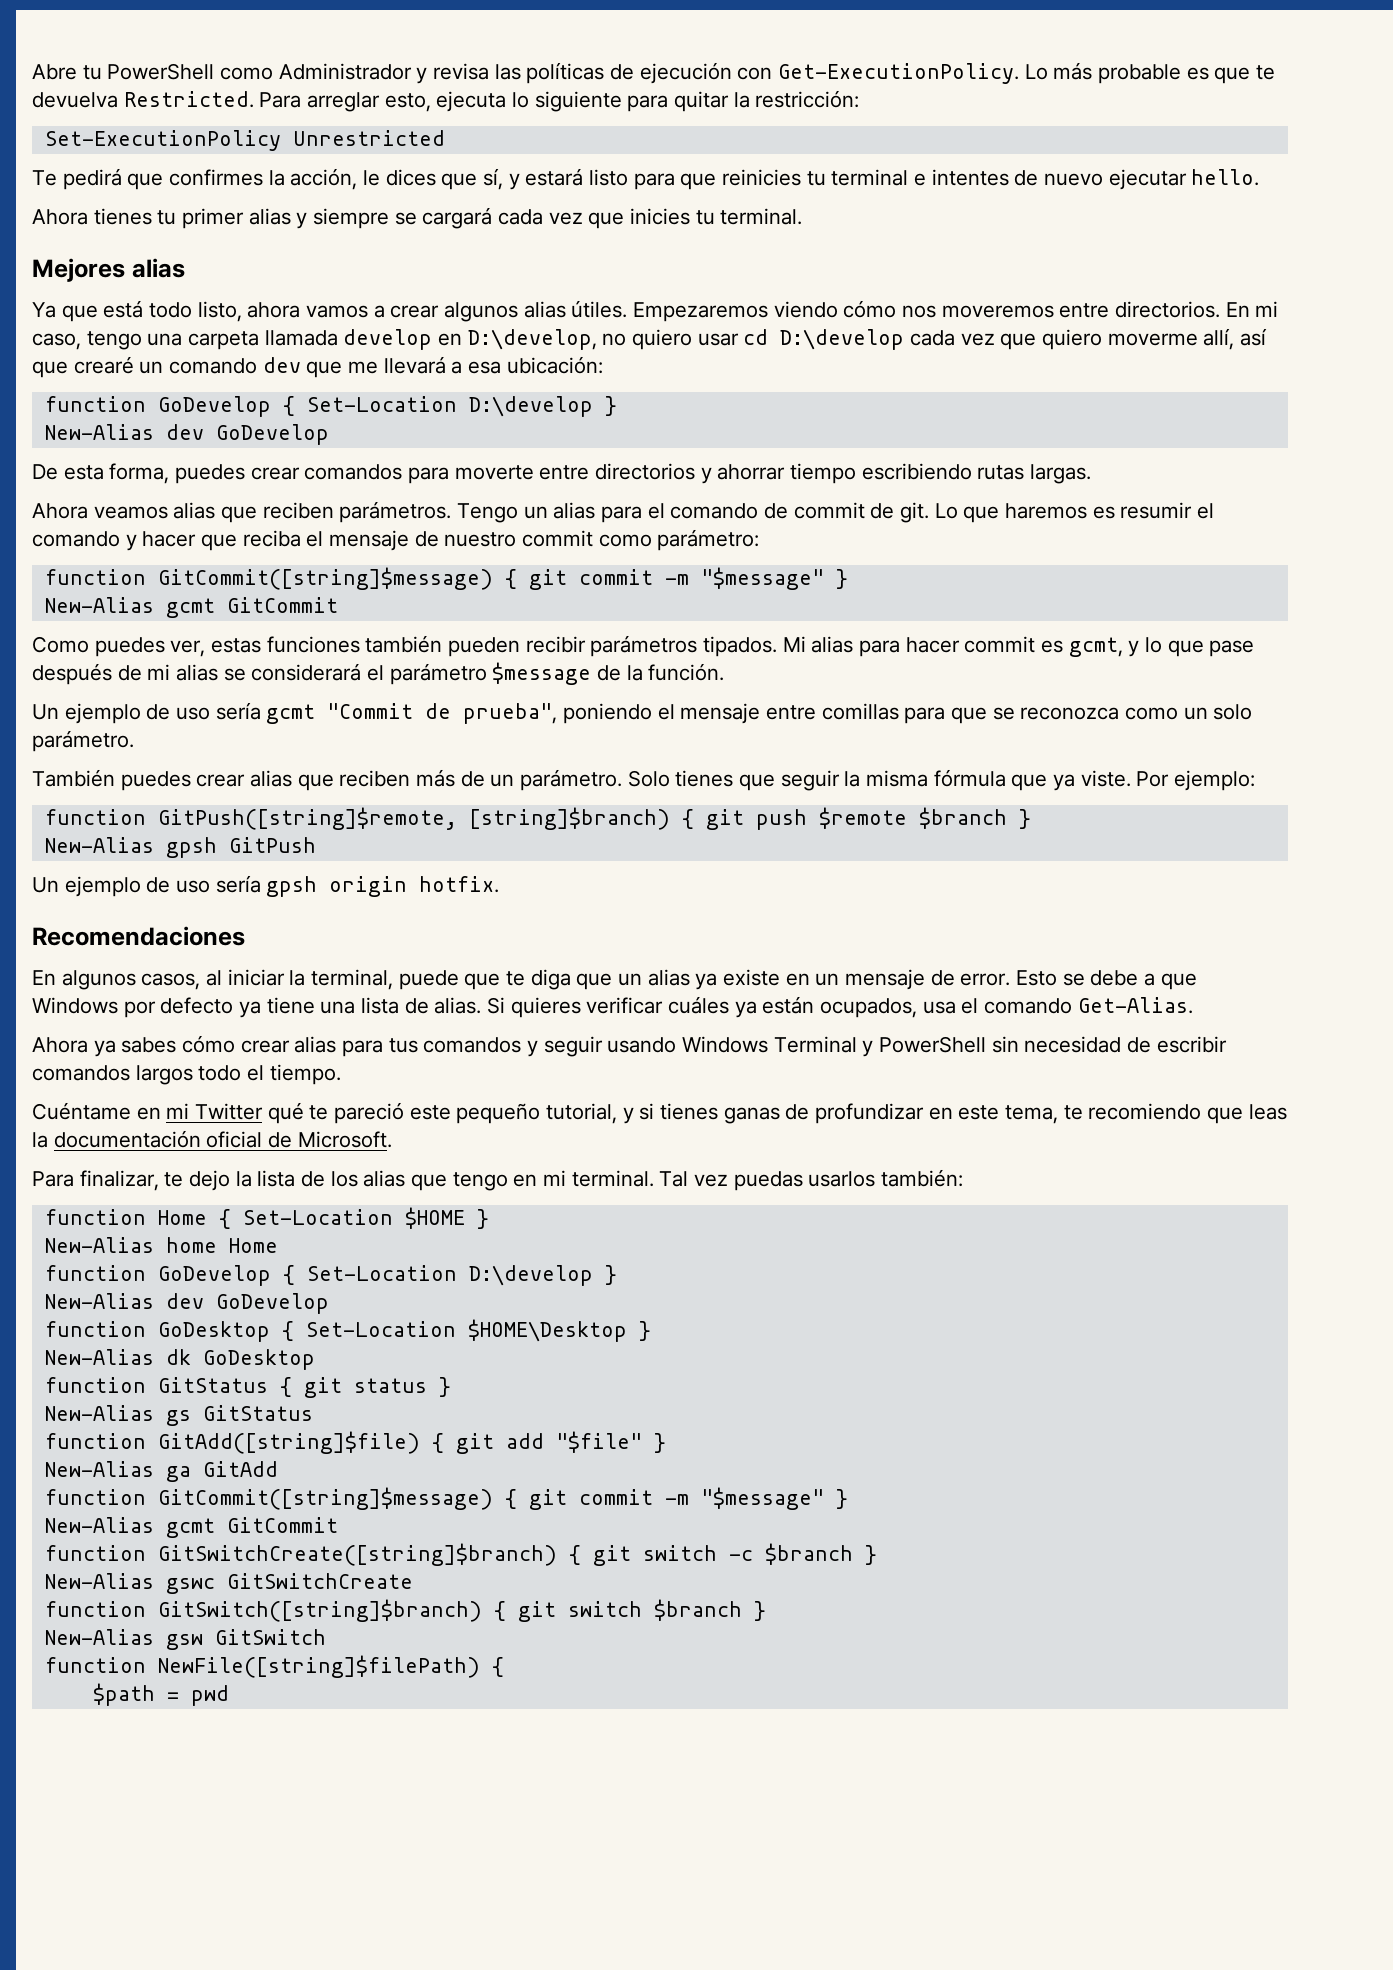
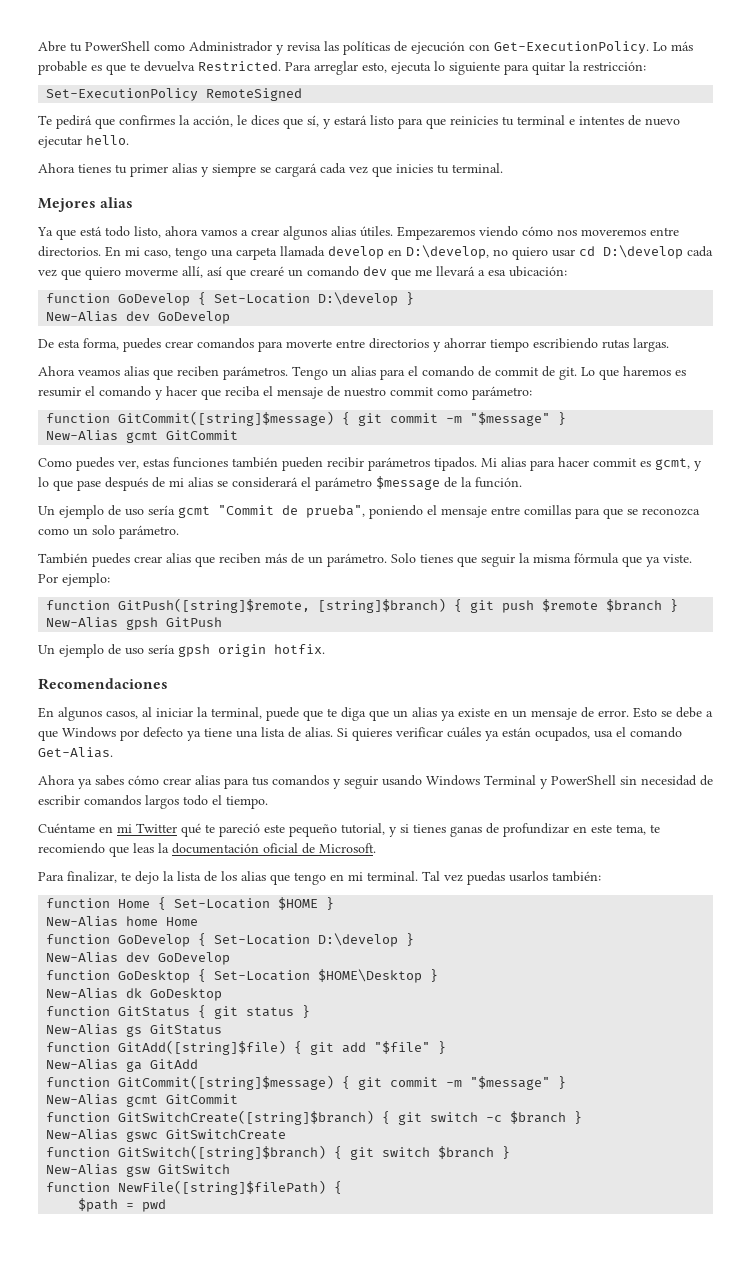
- Set-ExecutionPolicy Unrestricted
+ Set-ExecutionPolicy RemoteSigned

